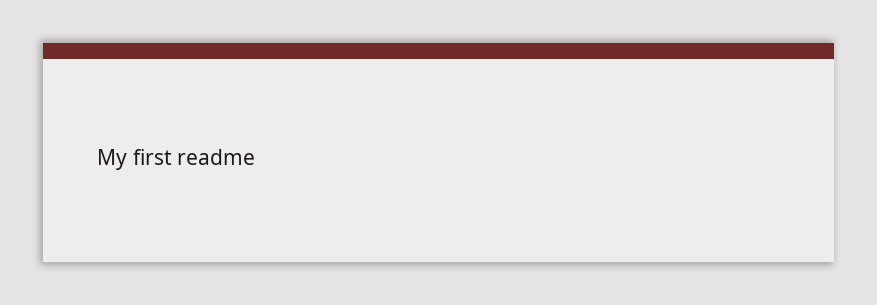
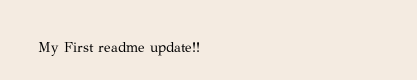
- My first readme
+ My First readme update!!

